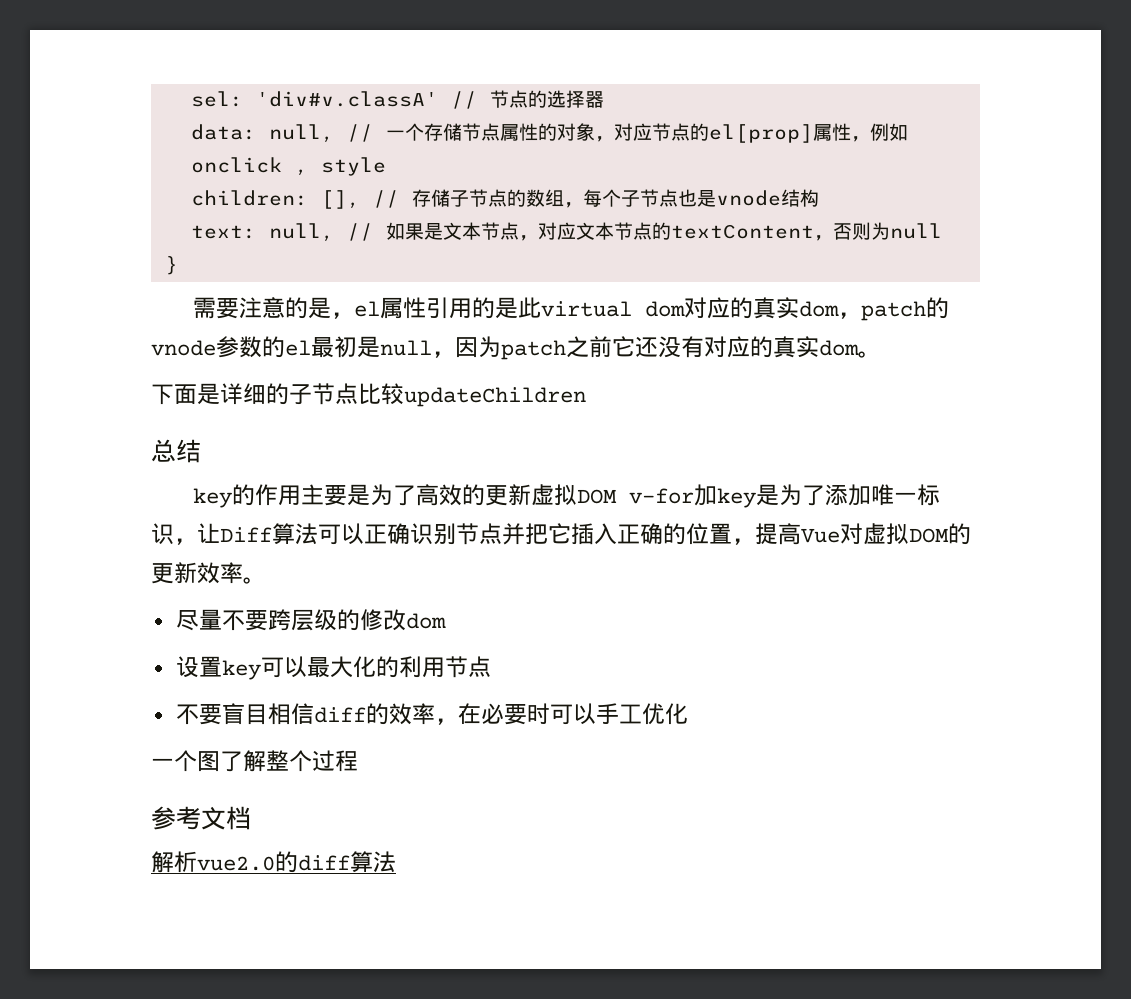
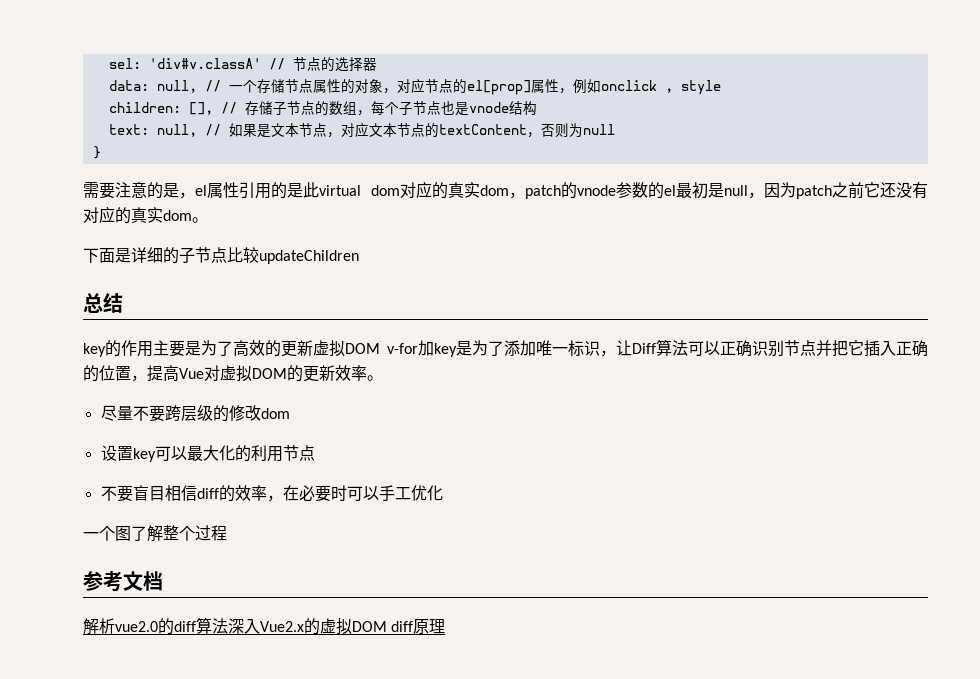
- 解析vue2.0的diff算法
+ 解析vue2.0的diff算法深入Vue2.x的虚拟DOM diff原理

